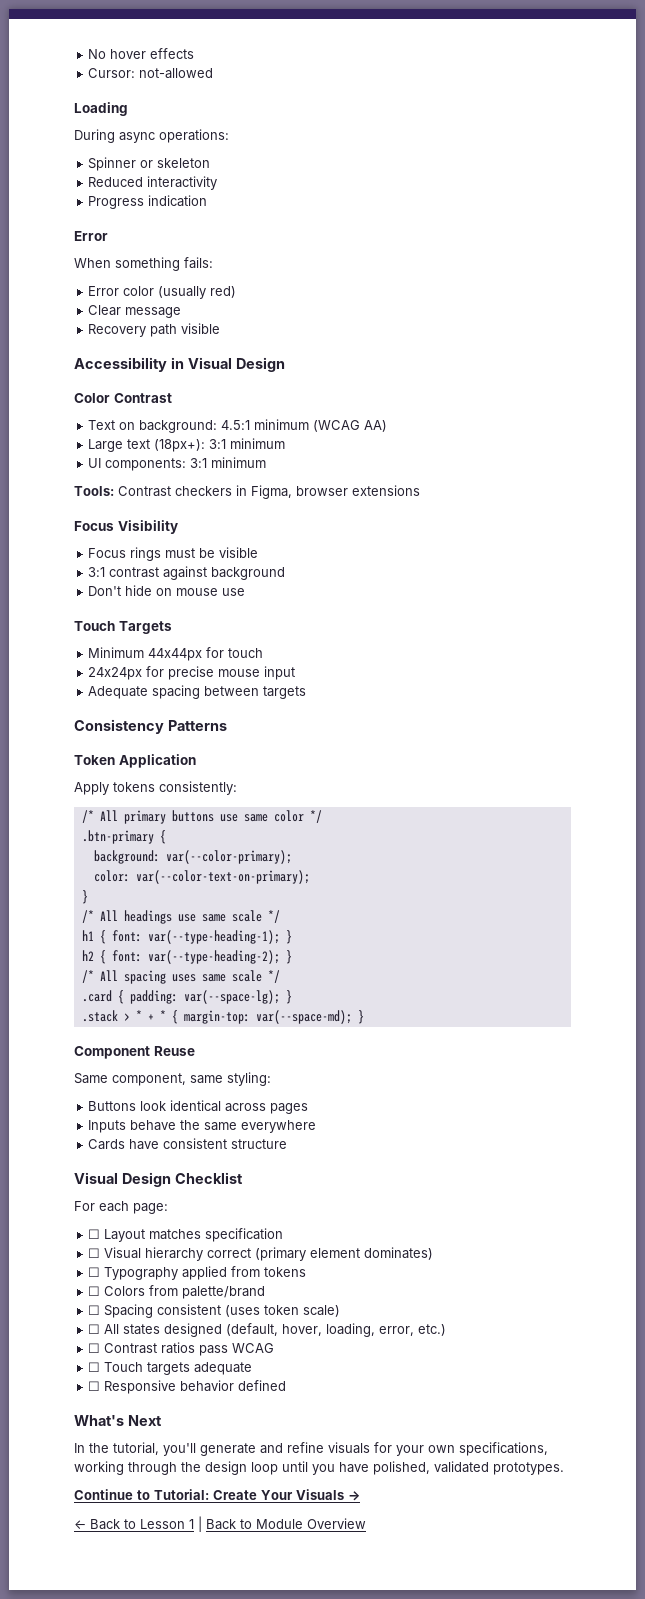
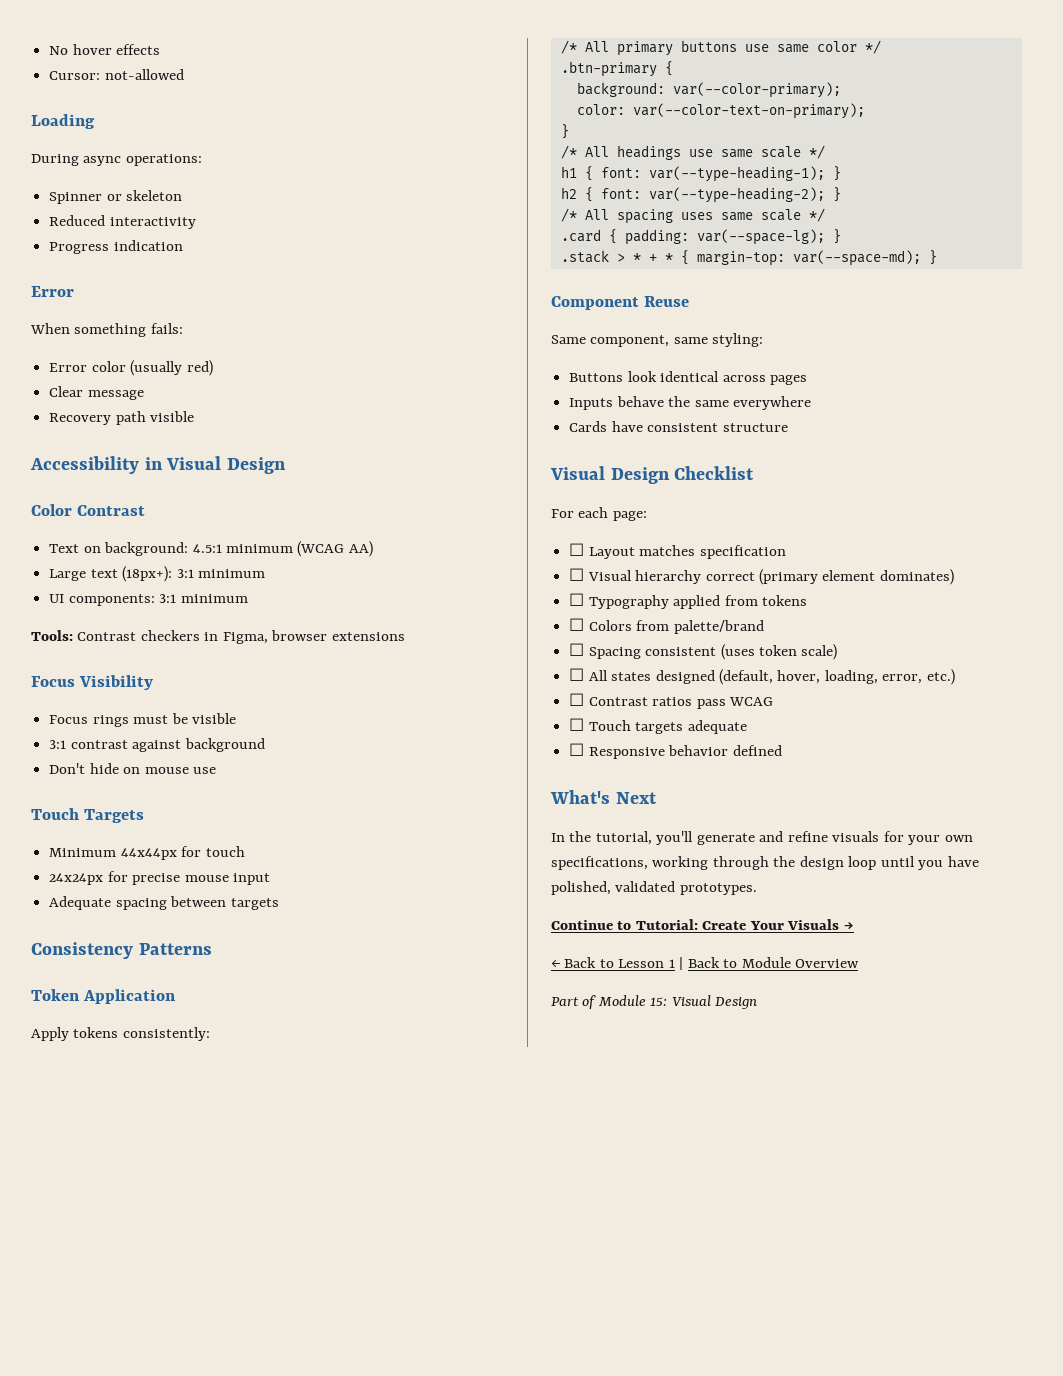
+ Part of Module 15: Visual Design

